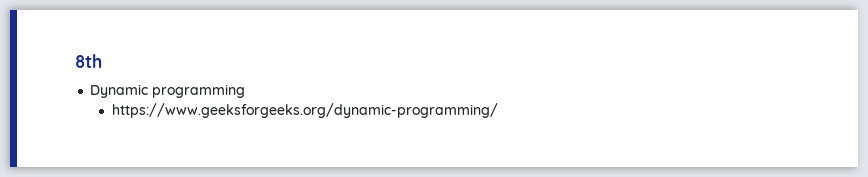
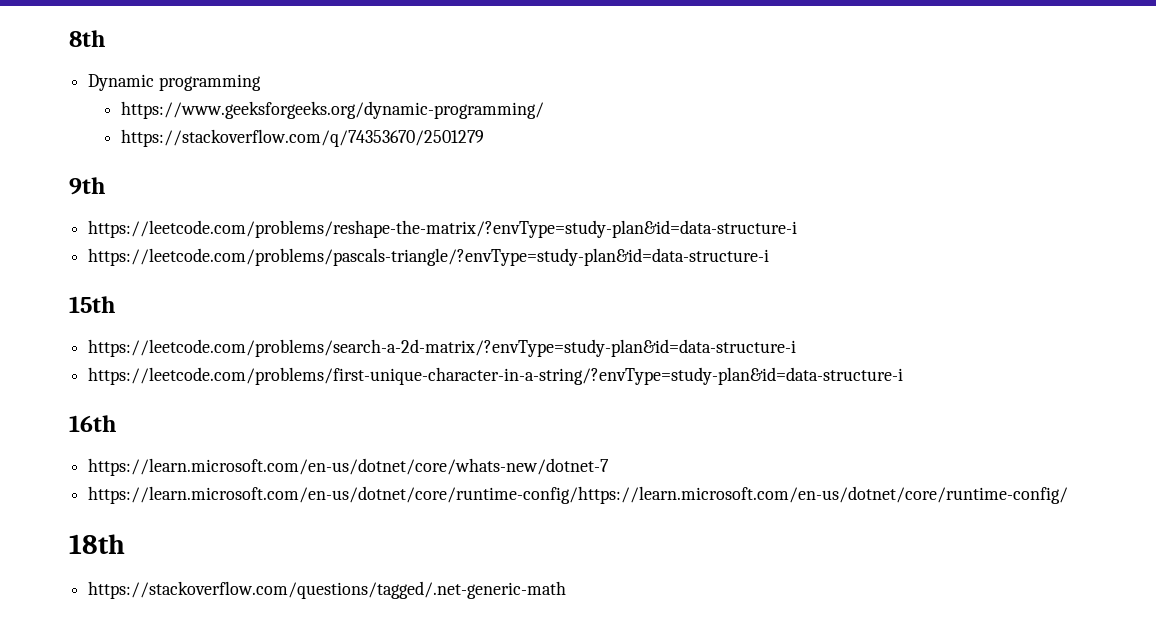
+ https://stackoverflow.com/q/74353670/2501279
+ 9th
+ https://leetcode.com/problems/reshape-the-matrix/?envType=study-plan&id=data-structure-i
+ https://leetcode.com/problems/pascals-triangle/?envType=study-plan&id=data-structure-i
+ 15th
+ https://leetcode.com/problems/search-a-2d-matrix/?envType=study-plan&id=data-structure-i
+ https://leetcode.com/problems/first-unique-character-in-a-string/?envType=study-plan&id=data-structure-i
+ 16th
+ https://learn.microsoft.com/en-us/dotnet/core/whats-new/dotnet-7
+ https://learn.microsoft.com/en-us/dotnet/core/runtime-config/https://learn.microsoft.com/en-us/dotnet/core/runtime-config/
+ 18th
+ https://stackoverflow.com/questions/tagged/.net-generic-math

